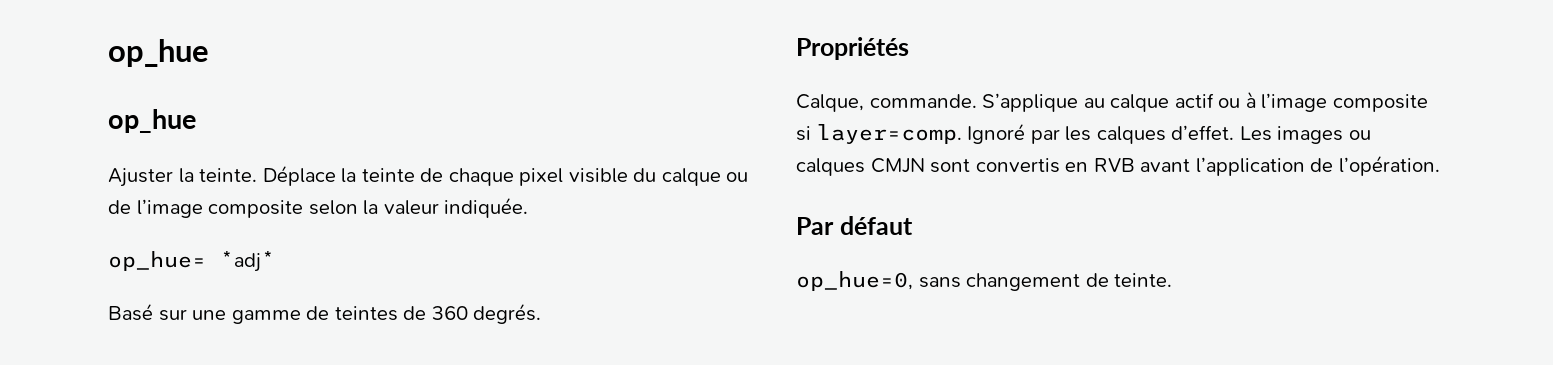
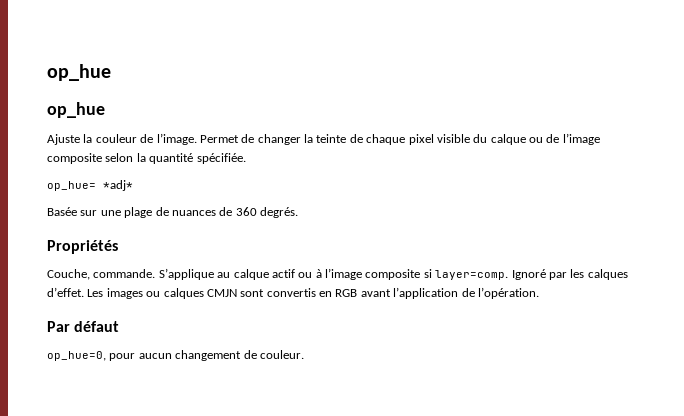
- Ajuster la teinte. Déplace la teinte de chaque pixel visible du calque ou de l’image composite selon la valeur indiquée.
+ Ajuste la couleur de l’image. Permet de changer la teinte de chaque pixel visible du calque ou de l’image composite selon la quantité spécifiée.
- Basé sur une gamme de teintes de 360 degrés.
+ Basée sur une plage de nuances de 360 degrés.
- Calque, commande.
+ Couche, commande.
- Les images ou calques CMJN sont convertis en RVB avant l’application de l’opération.
+ Les images ou calques CMJN sont convertis en RGB avant l’application de l’opération.
- op_hue=0, sans changement de teinte.
+ op_hue=0, pour aucun changement de couleur.

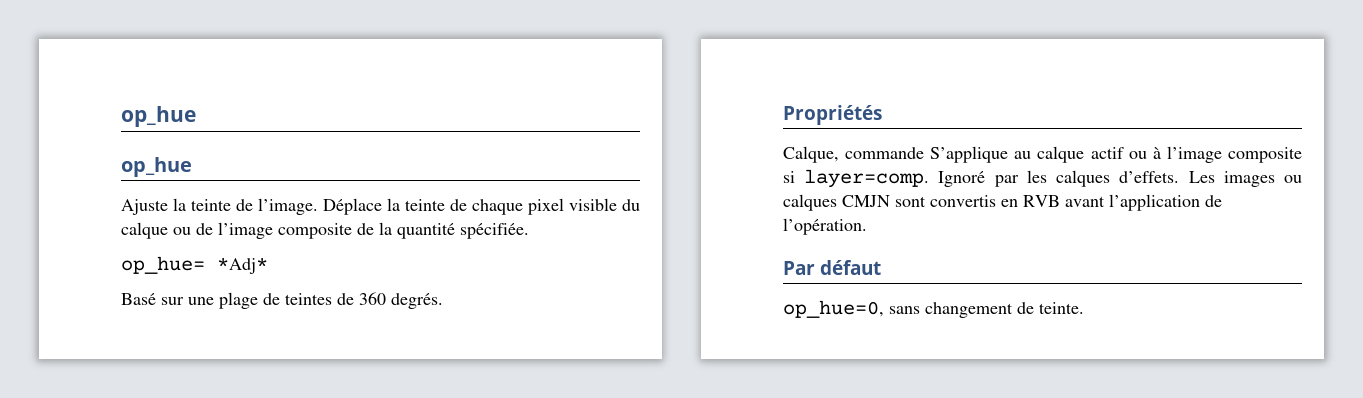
- Ajuste la couleur de l’image.
+ Ajuste la teinte de l’image.
- Permet de changer la teinte de chaque pixel visible du calque ou de l’image composite selon la quantité spécifiée.
+ Déplace la teinte de chaque pixel visible du calque ou de l’image composite de la quantité spécifiée.
- op_hue= *adj*
- Basée sur une plage de nuances de 360 degrés.
+ op_hue= *Adj*
+ Basé sur une plage de teintes de 360 degrés.
- Couche, commande. S’applique au calque actif ou à l’image composite si layer=comp.
+ Calque, commande S’applique au calque actif ou à l’image composite si layer=comp.
- Ignoré par les calques d’effet.
+ Ignoré par les calques d’effets.
- Les images ou calques CMJN sont convertis en RGB avant l’application de l’opération.
+ Les images ou calques CMJN sont convertis en RVB avant l’application de l’opération.
- op_hue=0, pour aucun changement de couleur.
+ op_hue=0, sans changement de teinte.

